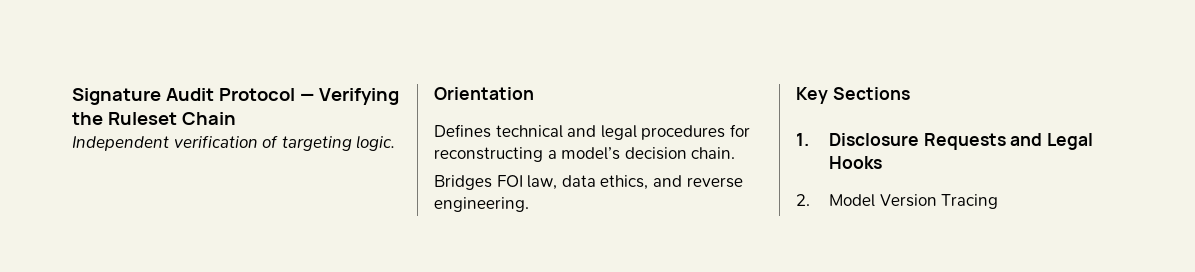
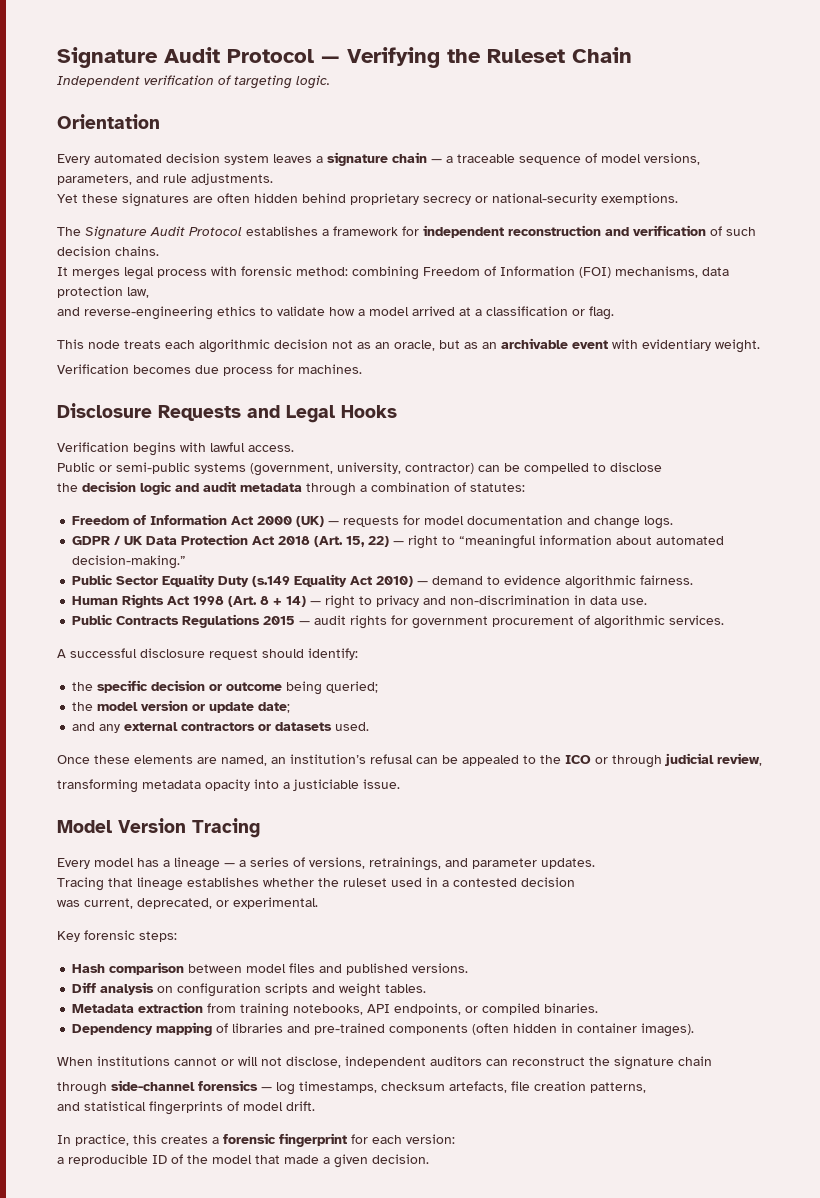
- Defines technical and legal procedures for reconstructing a model’s decision chain.
- Bridges FOI law, data ethics, and reverse engineering.
- Key Sections
- 1. Disclosure Requests and Legal Hooks
+ Every automated decision system leaves a signature chain — a traceable sequence of model versions, parameters, and rule adjustments.
+ Yet these signatures are often hidden behind proprietary secrecy or national-security exemptions.
+ The Signature Audit Protocol establishes a framework for independent reconstruction and verification of such decision chains.
+ It merges legal process with forensic method: combining Freedom of Information (FOI) mechanisms, data protection law,
+ and reverse-engineering ethics to validate how a model arrived at a classification or flag.
+ This node treats each algorithmic decision not as an oracle, but as an archivable event with evidentiary weight.
+ Verification becomes due process for machines.
+ Disclosure Requests and Legal Hooks
- 2. Model Version Tracing
+ Verification begins with lawful access.
+ Public or semi-public systems (government, university, contractor) can be compelled to disclose
+ the decision logic and audit metadata through a combination of statutes:
+ Freedom of Information Act 2000 (UK) — requests for model documentation and change logs.
+ GDPR / UK Data Protection Act 2018 (Art. 15, 22) — right to “meaningful information about automated decision-making.”
+ Public Sector Equality Duty (s.149 Equality Act 2010) — demand to evidence algorithmic fairness.
+ Human Rights Act 1998 (Art. 8 + 14) — right to privacy and non-discrimination in data use.
+ Public Contracts Regulations 2015 — audit rights for government procurement of algorithmic services.
+ A successful disclosure request should identify:
+ the specific decision or outcome being queried;
+ the model version or update date;
+ and any external contractors or datasets used.
+ Once these elements are named, an institution’s refusal can be appealed to the ICO or through judicial review,
+ transforming metadata opacity into a justiciable issue.
+ Model Version Tracing
+ Every model has a lineage — a series of versions, retrainings, and parameter updates.
+ Tracing that lineage establishes whether the ruleset used in a contested decision
+ was current, deprecated, or experimental.
+ Key forensic steps:
+ Hash comparison between model files and published versions.
+ Diff analysis on configuration scripts and weight tables.
+ Metadata extraction from training notebooks, API endpoints, or compiled binaries.
+ Dependency mapping of libraries and pre-trained components (often hidden in container images).
+ When institutions cannot or will not disclose, independent auditors can reconstruct the signature chain
+ through side-channel forensics — log timestamps, checksum artefacts, file creation patterns,
+ and statistical fingerprints of model drift.
+ In practice, this creates a forensic fingerprint for each version:
+ a reproducible ID of the model that made a given decision.

